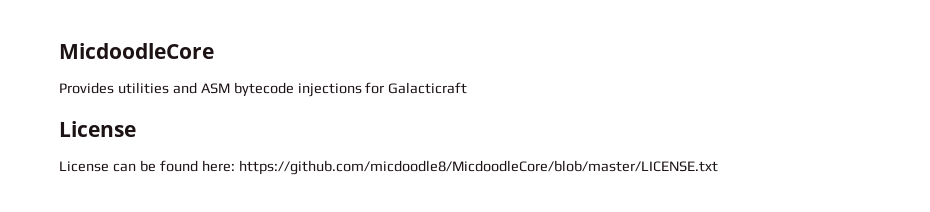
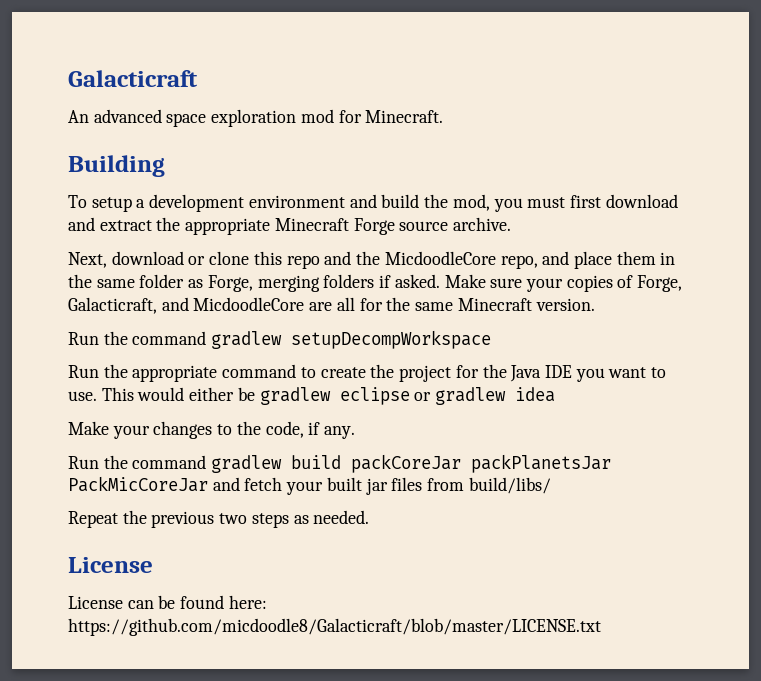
- MicdoodleCore
- Provides utilities and ASM bytecode injections for Galacticraft
+ Galacticraft
+ An advanced space exploration mod for Minecraft.
+ Building
+ To setup a development environment and build the mod, you must first download and extract the appropriate Minecraft Forge source archive.
+ Next, download or clone this repo and the MicdoodleCore repo, and place them in the same folder as Forge, merging folders if asked. Make sure your copies of Forge, Galacticraft, and MicdoodleCore are all for the same Minecraft version.
+ Run the command gradlew setupDecompWorkspace
+ Run the appropriate command to create the project for the Java IDE you want to use. This would either be gradlew eclipse or gradlew idea
+ Make your changes to the code, if any.
+ Run the command gradlew build packCoreJar packPlanetsJar PackMicCoreJar and fetch your built jar files from build/libs/
+ Repeat the previous two steps as needed.
- License can be found here: https://github.com/micdoodle8/MicdoodleCore/blob/master/LICENSE.txt
+ License can be found here: https://github.com/micdoodle8/Galacticraft/blob/master/LICENSE.txt

